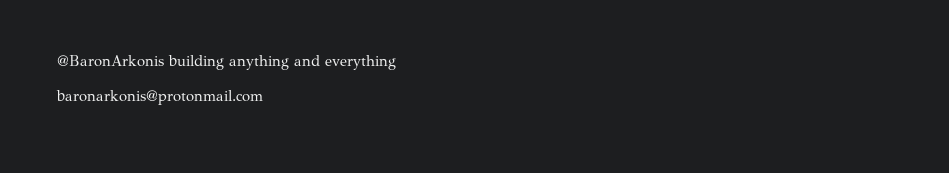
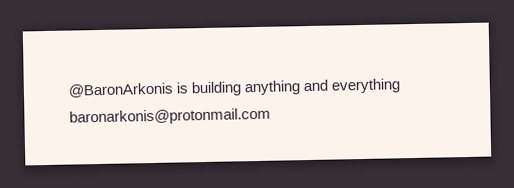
- @BaronArkonis building anything and everything
+ @BaronArkonis is building anything and everything

